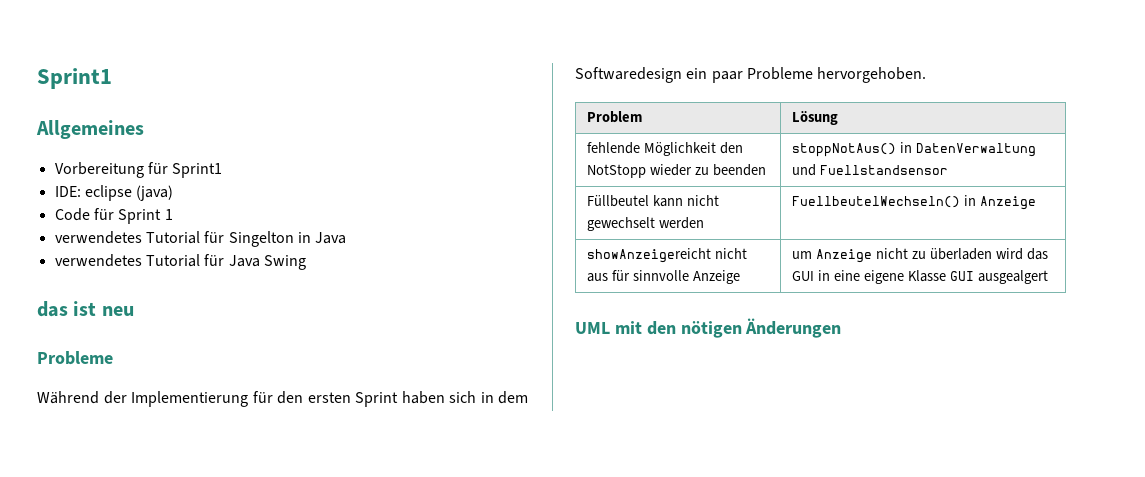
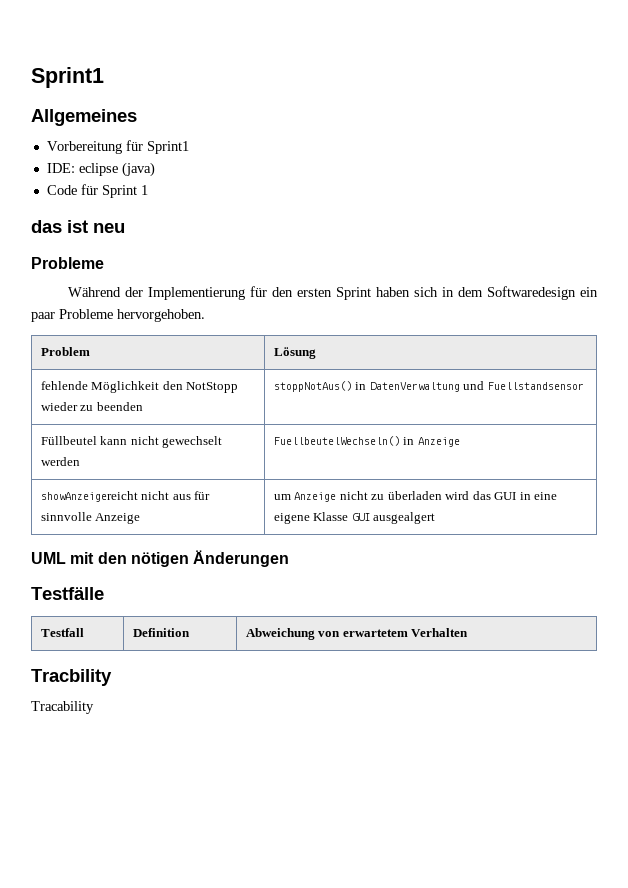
- verwendetes Tutorial für Singelton in Java
- verwendetes Tutorial für Java Swing
+ Testfälle
+ Testfall | Definition | Abweichung von erwartetem Verhalten
+ Tracbility
+ Tracability

